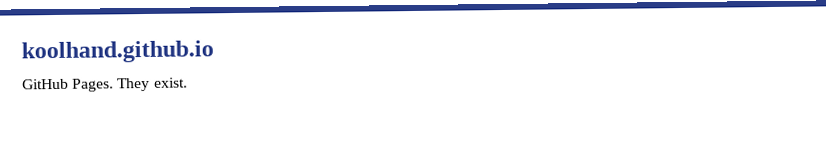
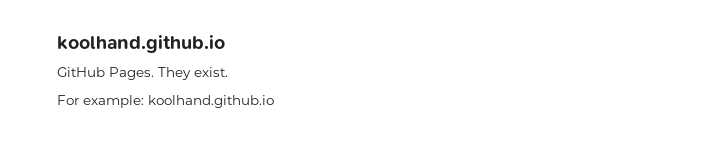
+ For example: koolhand.github.io

